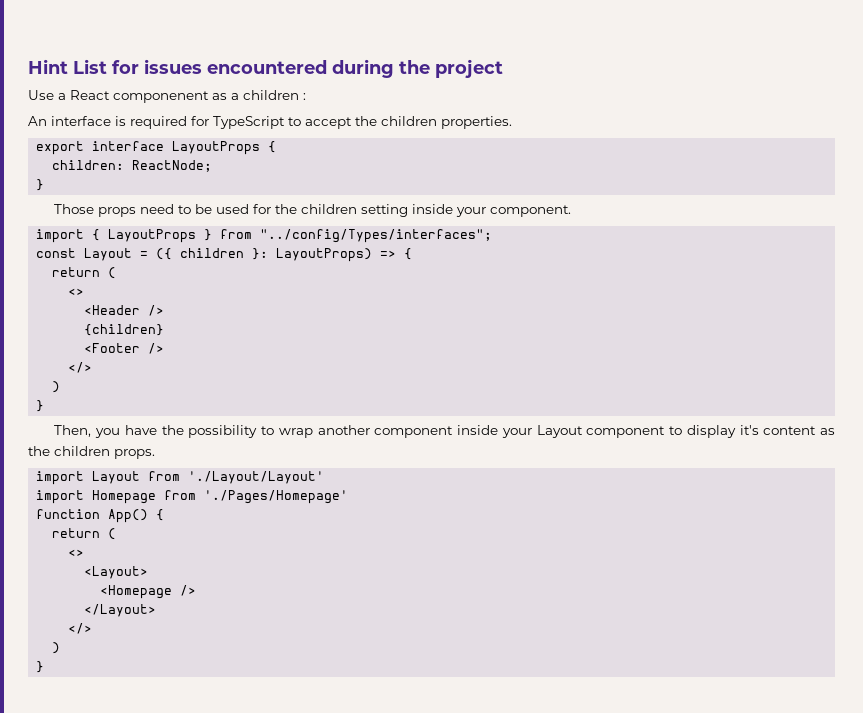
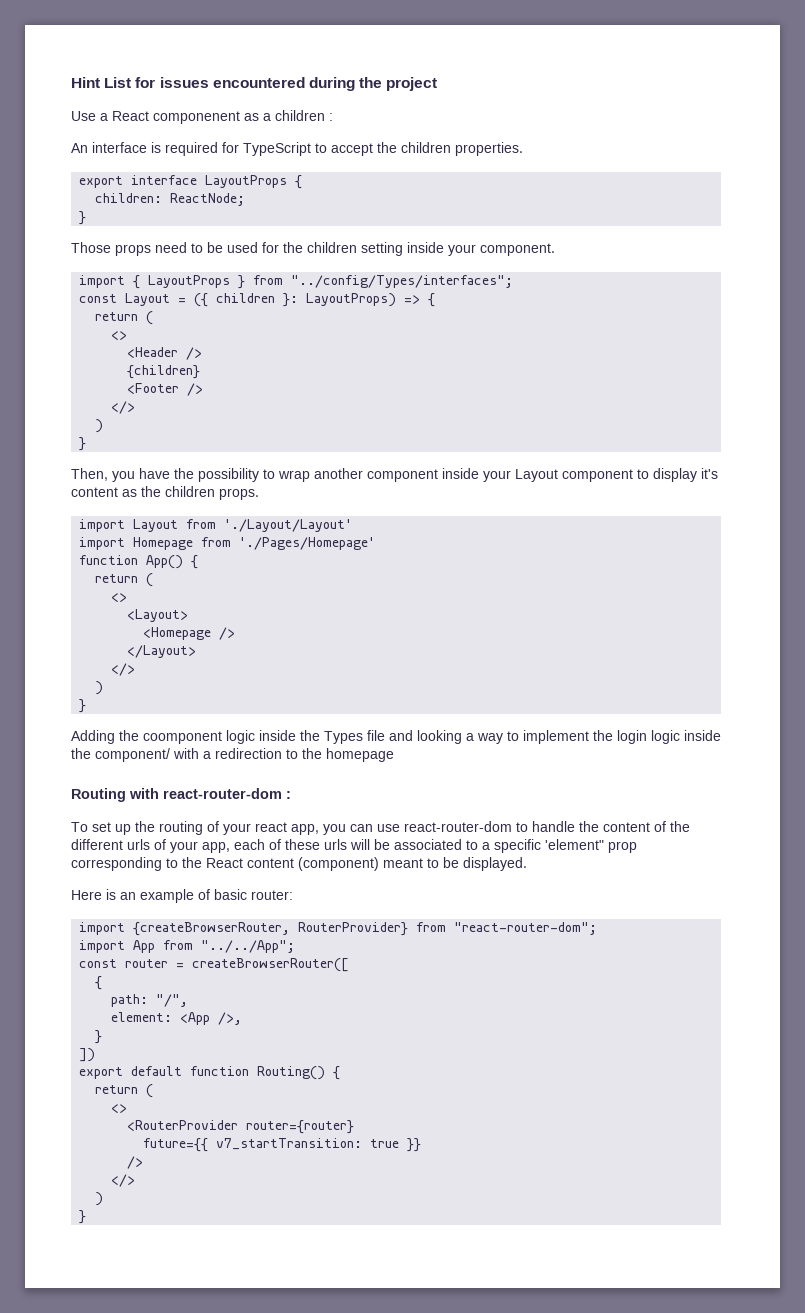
+ Adding the coomponent logic inside the Types file and looking a way to implement the login logic inside the component/ with a redirection to the homepage
+ Routing with react-router-dom :
+ To set up the routing of your react app, you can use react-router-dom to handle the content of the different urls of your app, each of these urls will be associated to a specific 'element" prop corresponding to the React content (component) meant to be displayed.
+ Here is an example of basic router:
+ import {createBrowserRouter, RouterProvider} from "react-router-dom";
+ import App from "../../App";
+ const router = createBrowserRouter([
+ {
+ path: "/",
+ element: <App />,
+ }
+ ])
+ export default function Routing() {
+ return (
+ <>
+ <RouterProvider router={router}
+ future={{ v7_startTransition: true }}
+ />
+ </>
+ )
+ }

